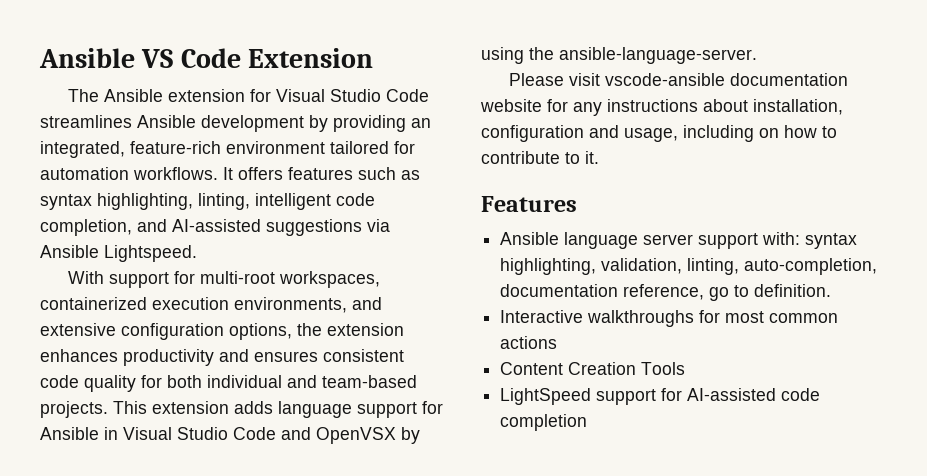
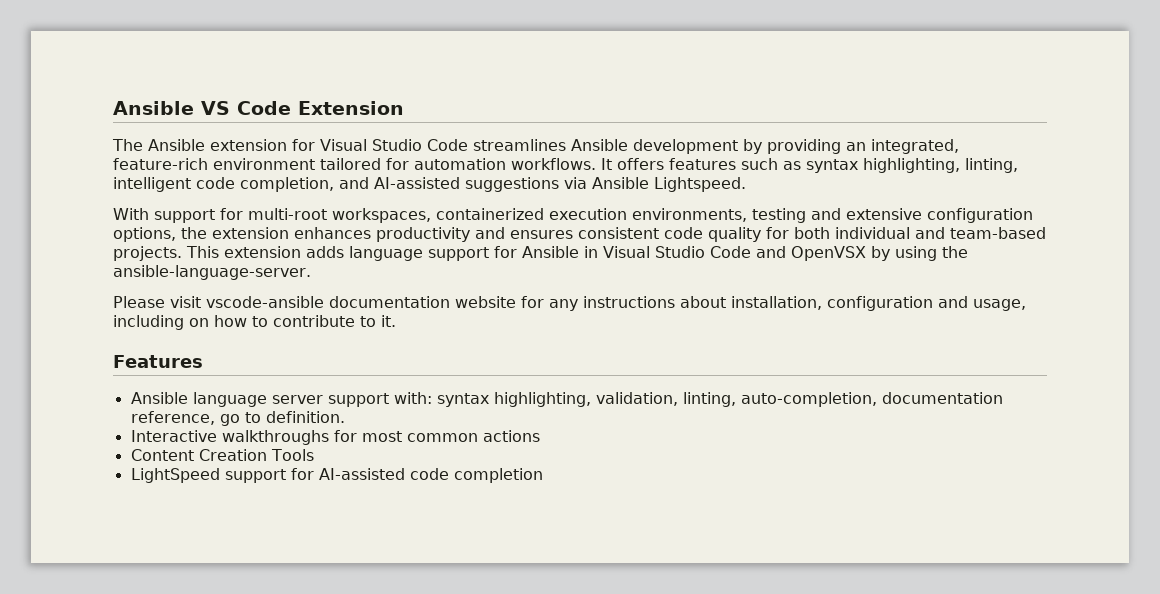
- With support for multi-root workspaces, containerized execution environments, and extensive configuration options, the extension enhances productivity and ensures consistent code quality for both individual and team-based projects.
+ With support for multi-root workspaces, containerized execution environments, testing and extensive configuration options, the extension enhances productivity and ensures consistent code quality for both individual and team-based projects.

